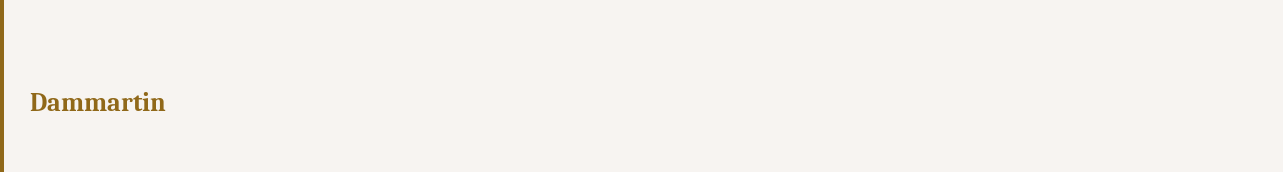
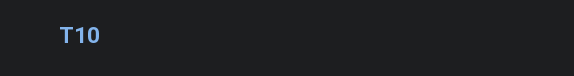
- Dammartin
+ T10

